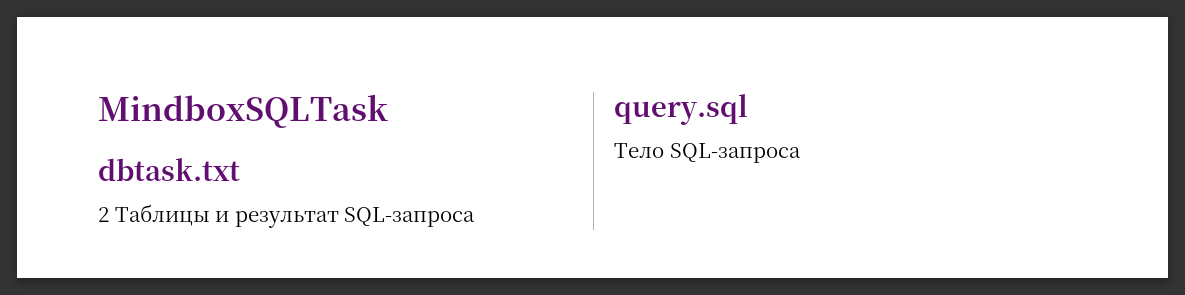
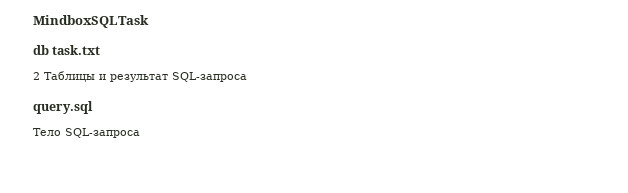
- dbtask.txt
+ db task.txt

